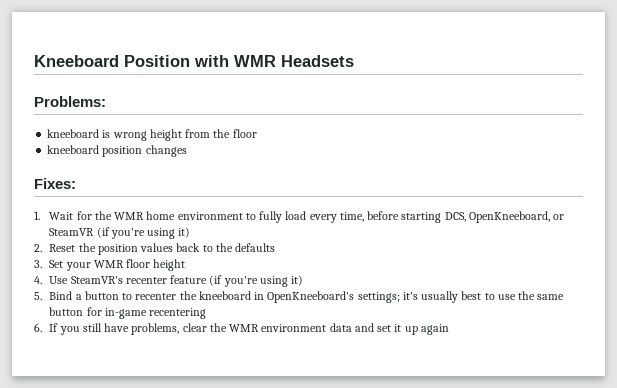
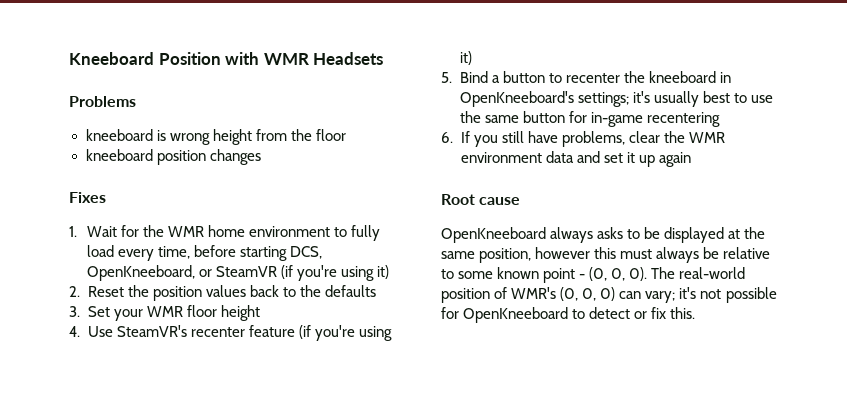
- Problems:
+ Problems
- Fixes:
+ Fixes
+ Root cause
+ OpenKneeboard always asks to be displayed at the same position, however this must always be relative to some known point - (0, 0, 0). The real-world position of WMR's (0, 0, 0) can vary; it's not possible for OpenKneeboard to detect or fix this.

